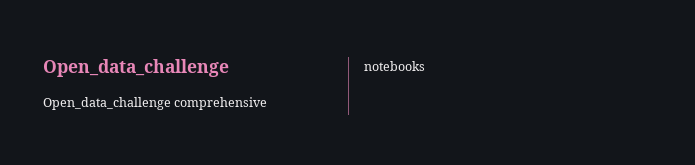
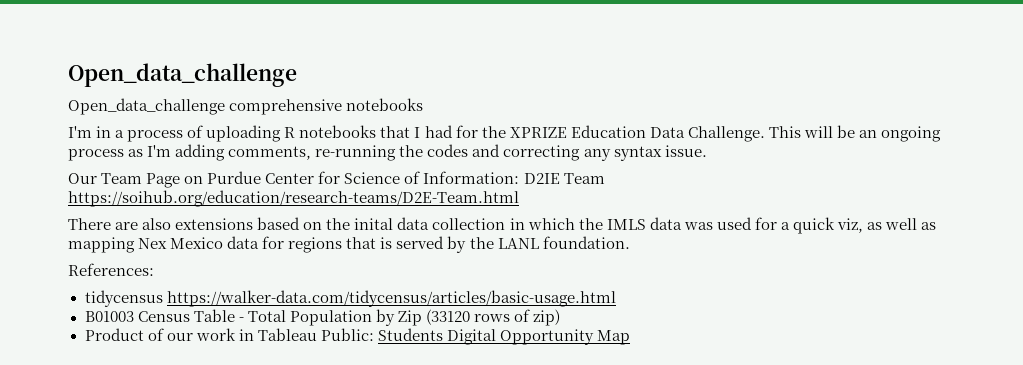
+ I'm in a process of uploading R notebooks that I had for the XPRIZE Education Data Challenge. This will be an ongoing process as I'm adding comments, re-running the codes and correcting any syntax issue.
+ Our Team Page on Purdue Center for Science of Information: D2IE Team https://soihub.org/education/research-teams/D2E-Team.html
+ There are also extensions based on the inital data collection in which the IMLS data was used for a quick viz, as well as mapping Nex Mexico data for regions that is served by the LANL foundation.
+ References:
+ tidycensus https://walker-data.com/tidycensus/articles/basic-usage.html
+ B01003 Census Table - Total Population by Zip (33120 rows of zip)
+ Product of our work in Tableau Public: Students Digital Opportunity Map

